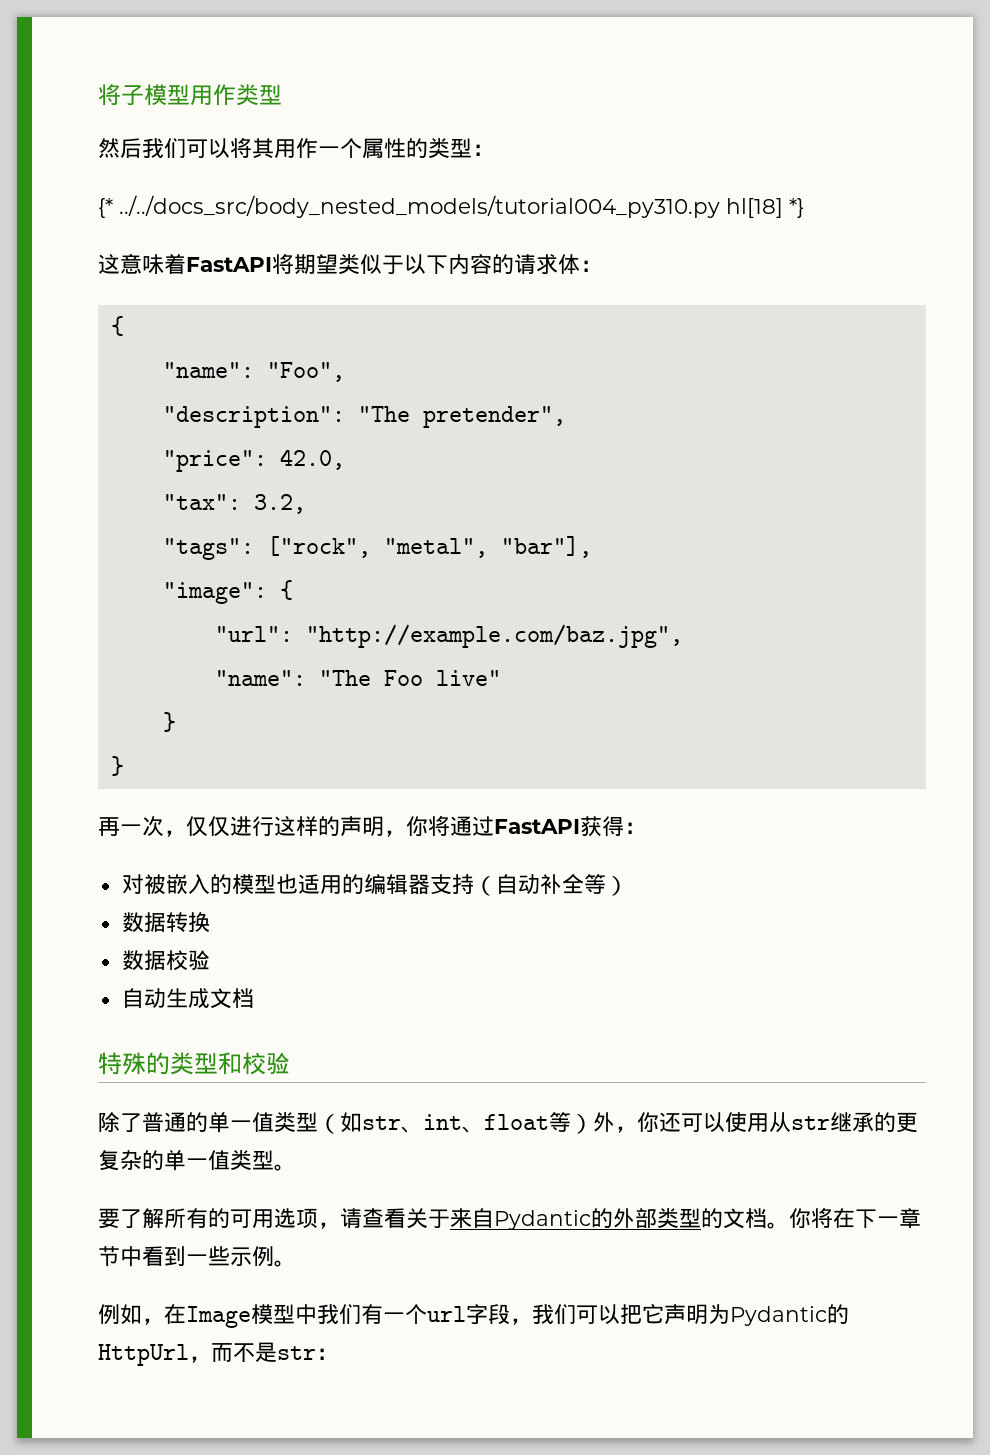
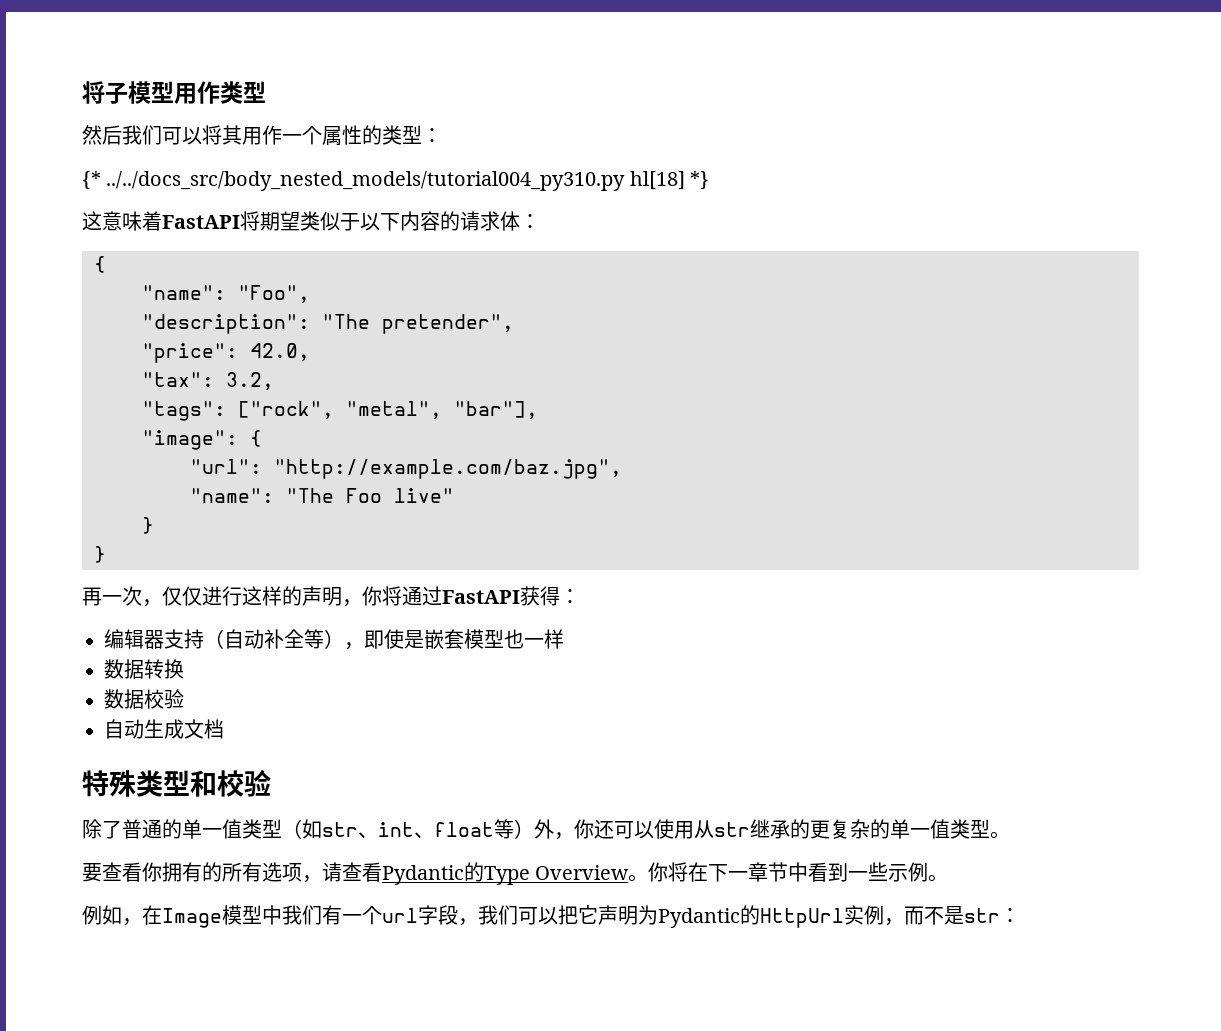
- 对被嵌入的模型也适用的编辑器支持（自动补全等）
+ 编辑器支持（自动补全等），即使是嵌套模型也一样
- 特殊的类型和校验
+ 特殊类型和校验
- 要了解所有的可用选项，请查看关于来自Pydantic的外部类型的文档。
+ 要查看你拥有的所有选项，请查看Pydantic的Type Overview。
- 例如，在Image模型中我们有一个url字段，我们可以把它声明为Pydantic的HttpUrl，而不是str：
+ 例如，在Image模型中我们有一个url字段，我们可以把它声明为Pydantic的HttpUrl实例，而不是str：

